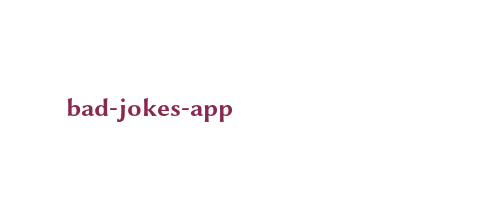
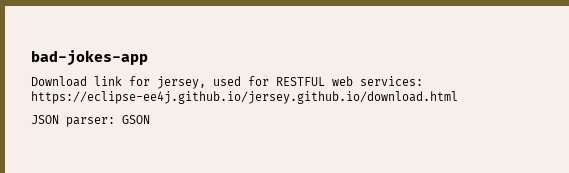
+ Download link for jersey, used for RESTFUL web services: https://eclipse-ee4j.github.io/jersey.github.io/download.html
+ JSON parser: GSON

